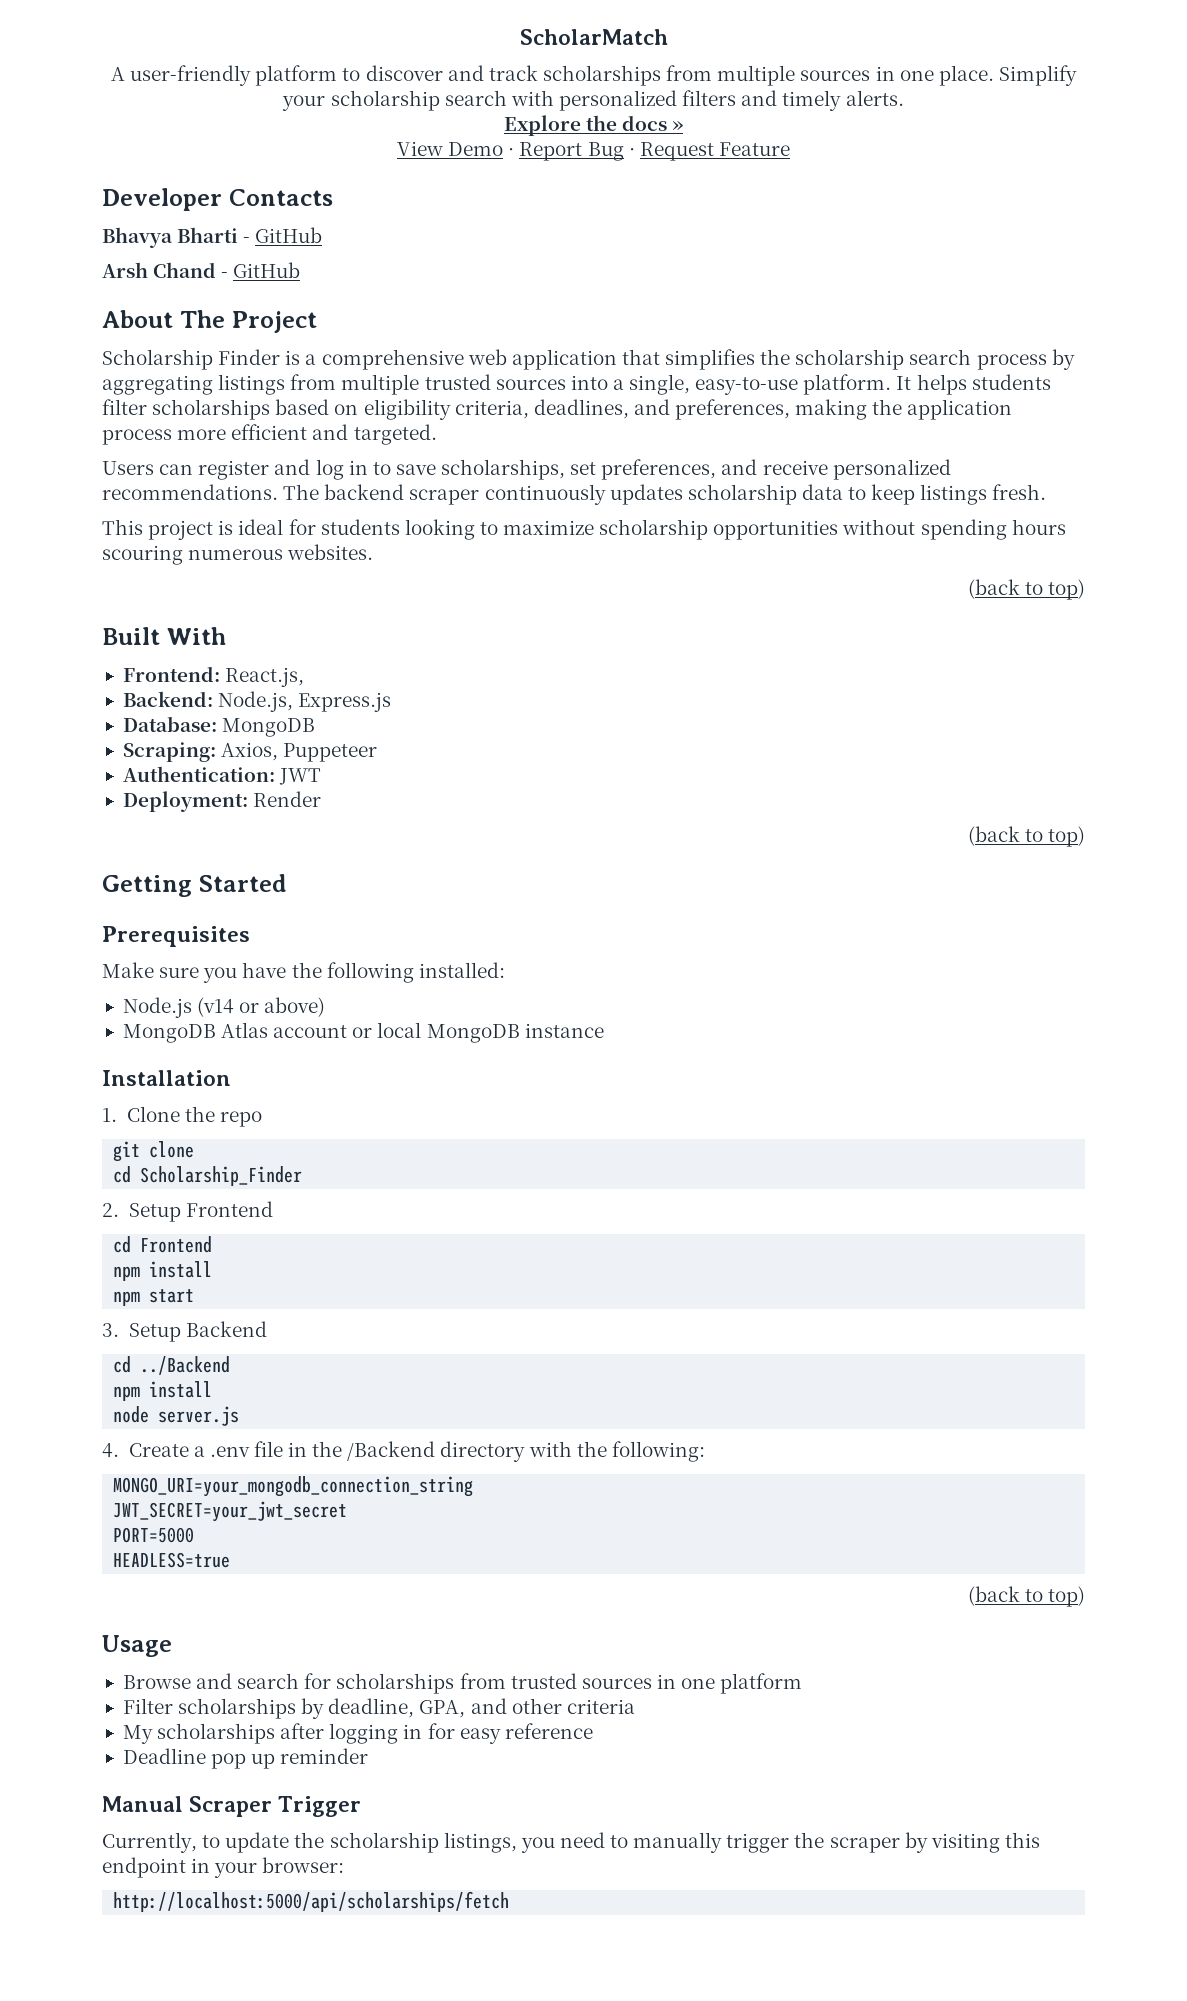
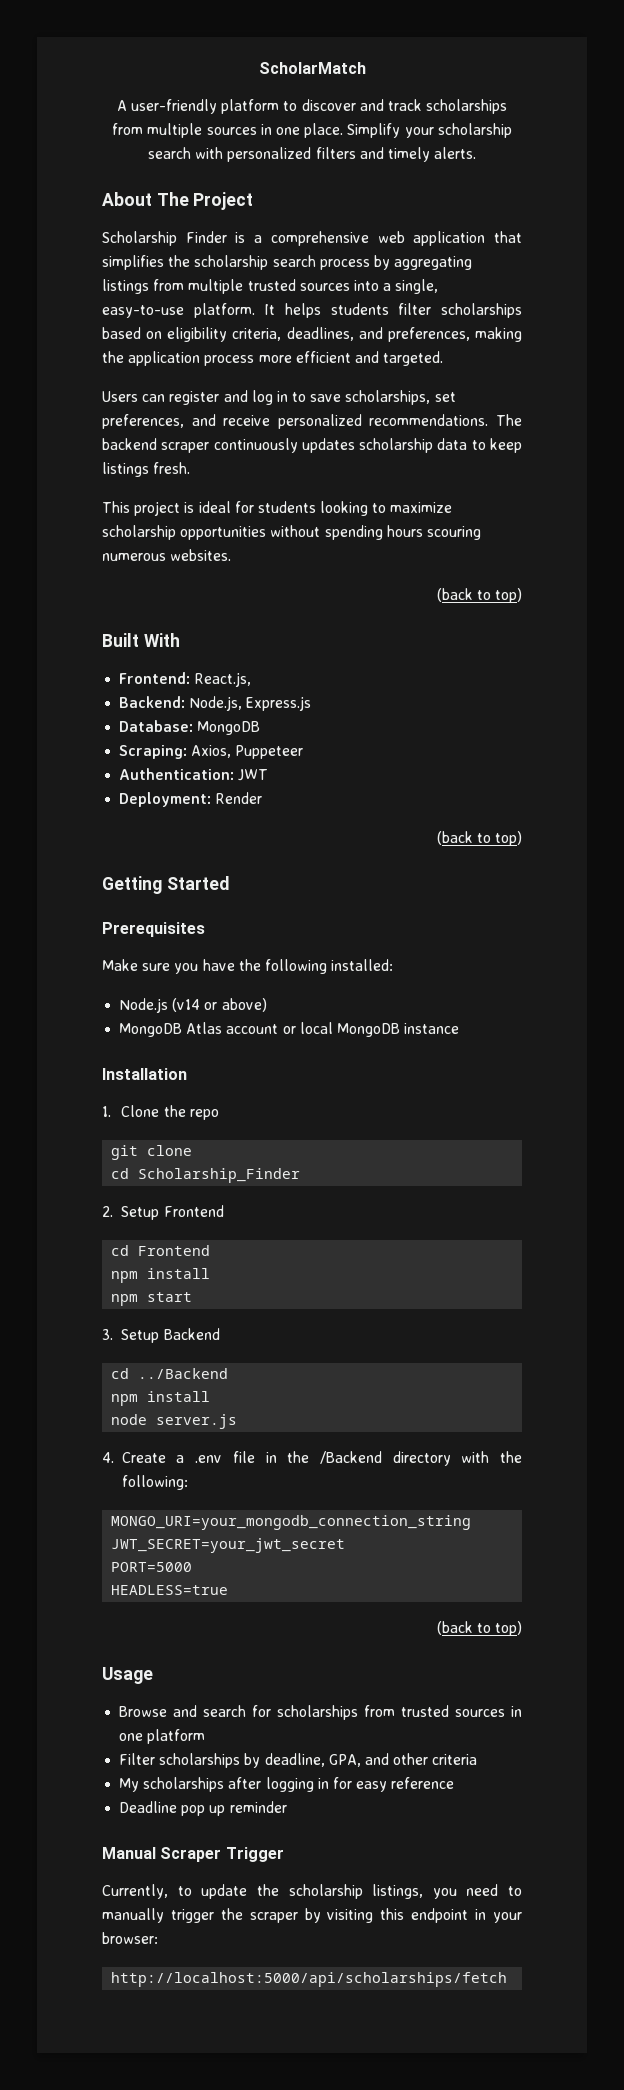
- Explore the docs »
- View Demo · Report Bug · Request Feature
- Developer Contacts
- Bhavya Bharti - GitHub
- Arsh Chand - GitHub

